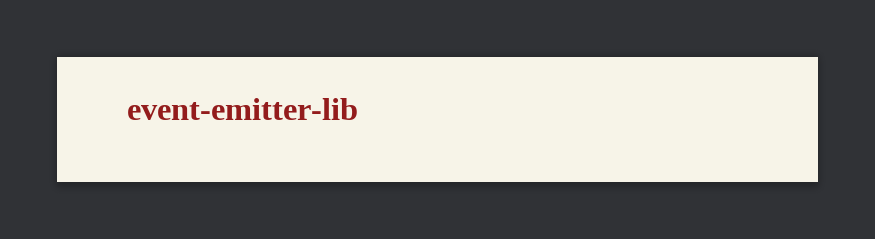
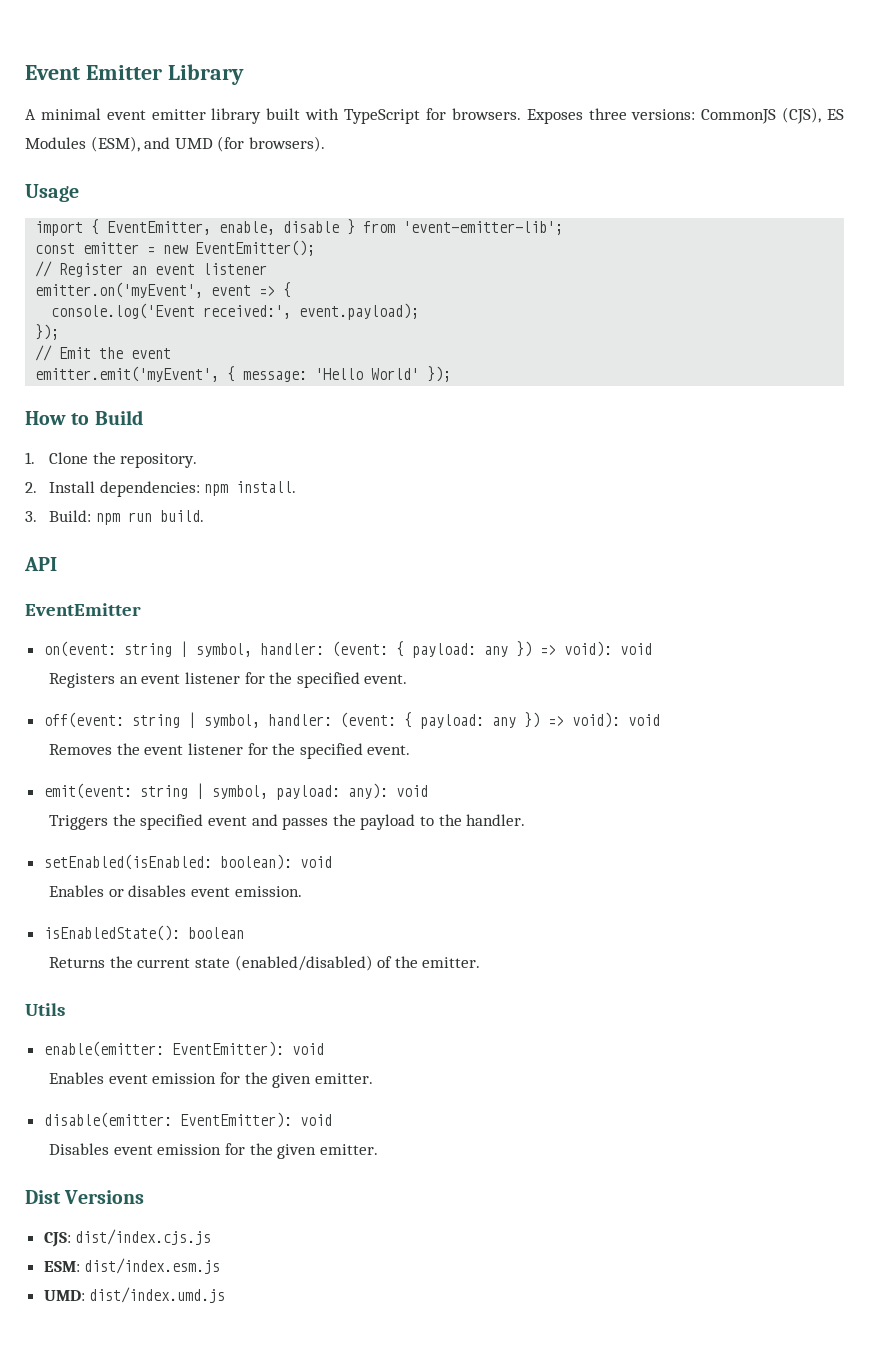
- event-emitter-lib
+ Event Emitter Library
+ A minimal event emitter library built with TypeScript for browsers. Exposes three versions: CommonJS (CJS), ES Modules (ESM), and UMD (for browsers).
+ Usage
+ import { EventEmitter, enable, disable } from 'event-emitter-lib';
+ const emitter = new EventEmitter();
+ // Register an event listener
+ emitter.on('myEvent', event => {
+ console.log('Event received:', event.payload);
+ });
+ // Emit the event
+ emitter.emit('myEvent', { message: 'Hello World' });
+ How to Build
+ 1. Clone the repository.
+ 2. Install dependencies: npm install.
+ 3. Build: npm run build.
+ API
+ EventEmitter
+ on(event: string | symbol, handler: (event: { payload: any }) => void): void
+ Registers an event listener for the specified event.
+ off(event: string | symbol, handler: (event: { payload: any }) => void): void
+ Removes the event listener for the specified event.
+ emit(event: string | symbol, payload: any): void
+ Triggers the specified event and passes the payload to the handler.
+ setEnabled(isEnabled: boolean): void
+ Enables or disables event emission.
+ isEnabledState(): boolean
+ Returns the current state (enabled/disabled) of the emitter.
+ Utils
+ enable(emitter: EventEmitter): void
+ Enables event emission for the given emitter.
+ disable(emitter: EventEmitter): void
+ Disables event emission for the given emitter.
+ Dist Versions
+ CJS: dist/index.cjs.js
+ ESM: dist/index.esm.js
+ UMD: dist/index.umd.js

